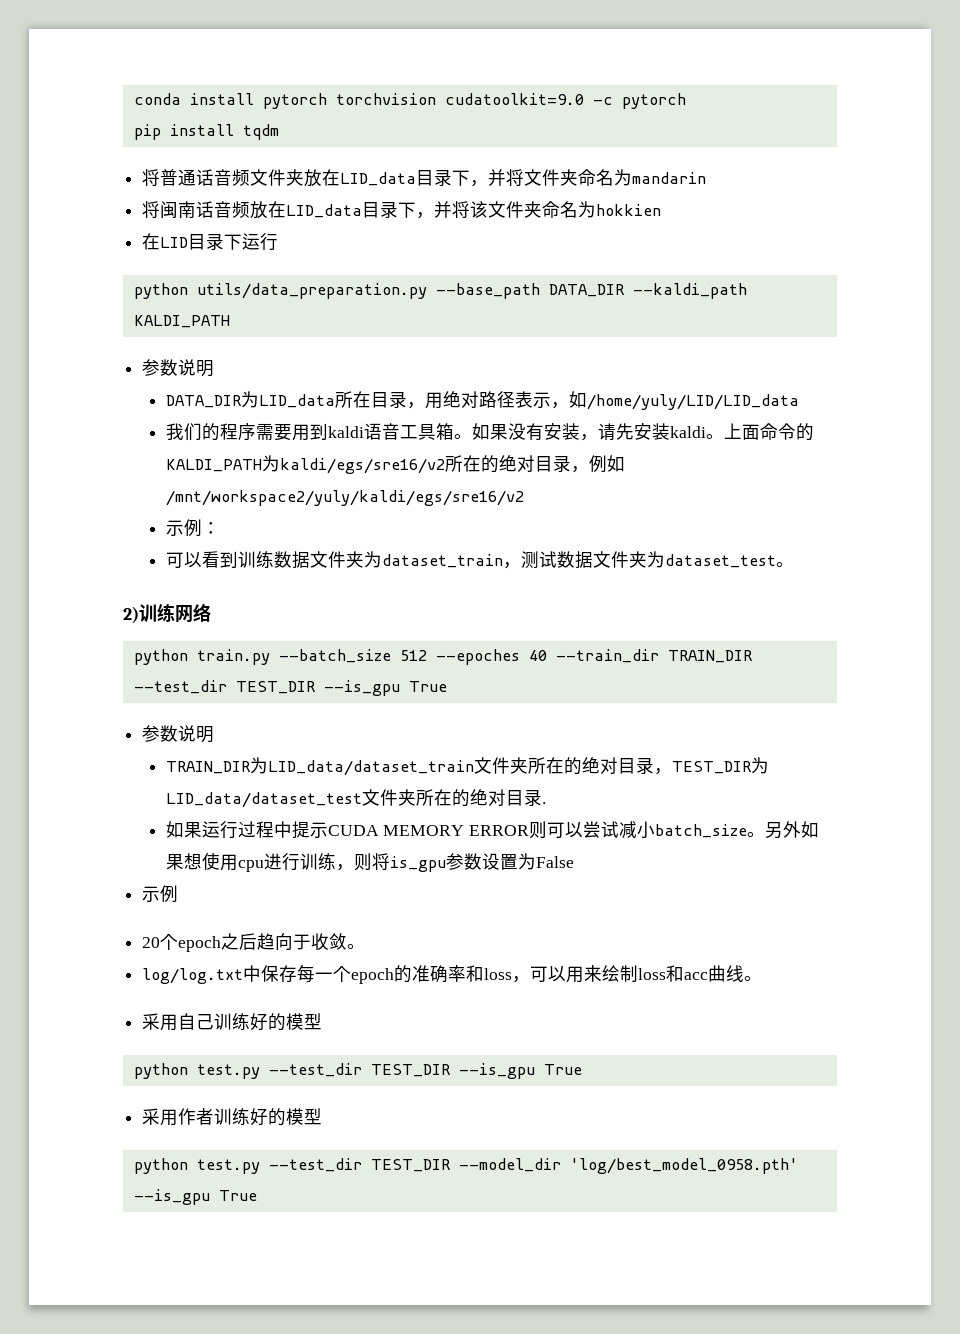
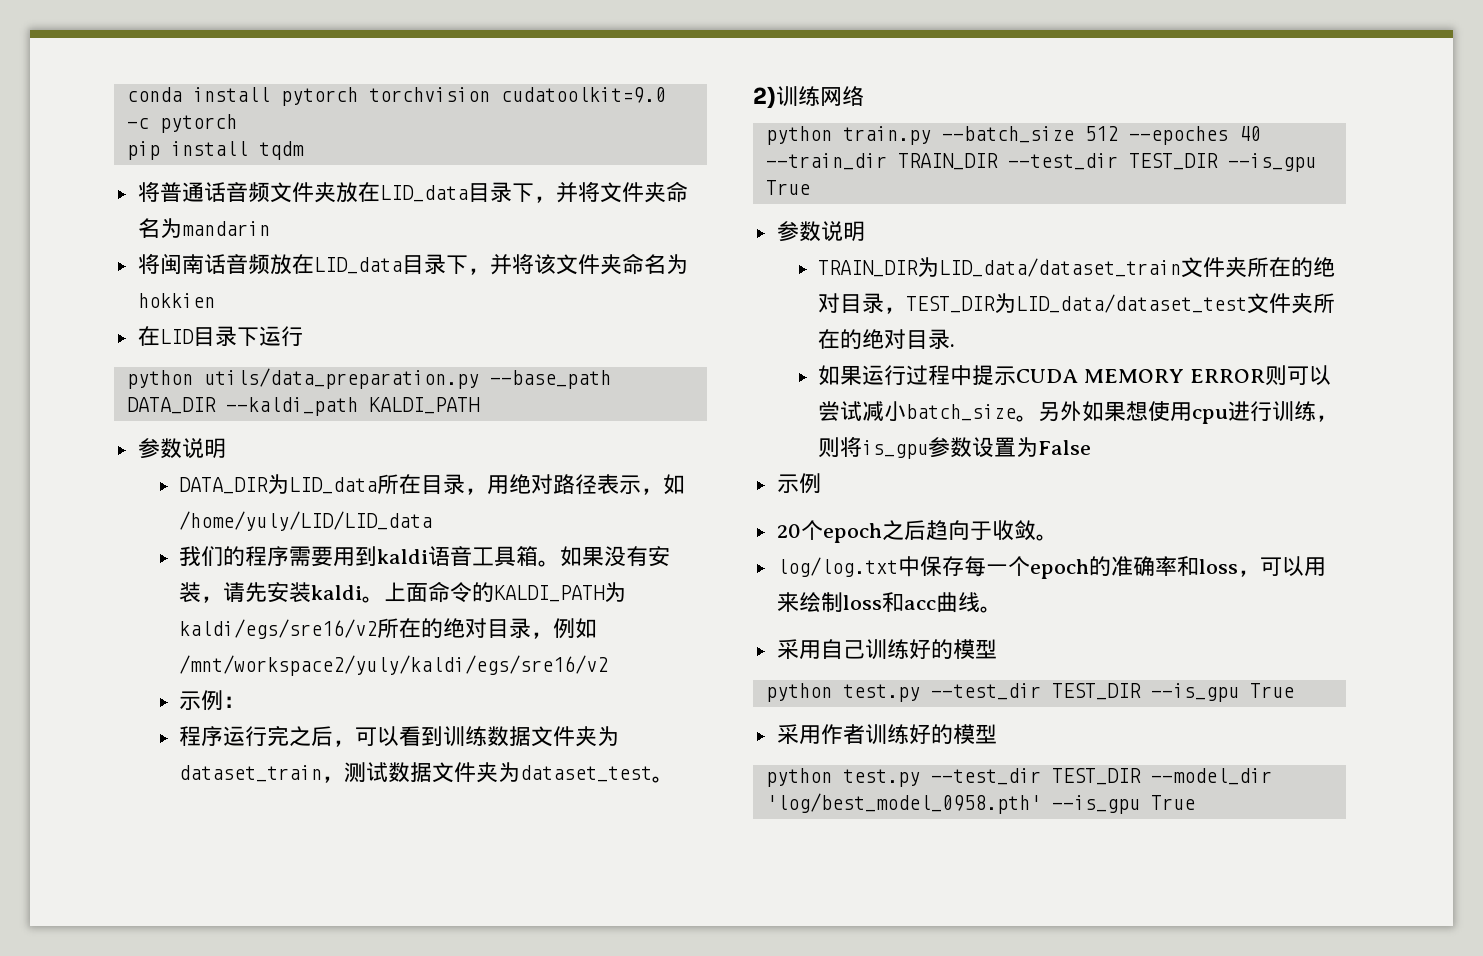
- 可以看到训练数据文件夹为dataset_train，测试数据文件夹为dataset_test。
+ 程序运行完之后，可以看到训练数据文件夹为dataset_train，测试数据文件夹为dataset_test。

